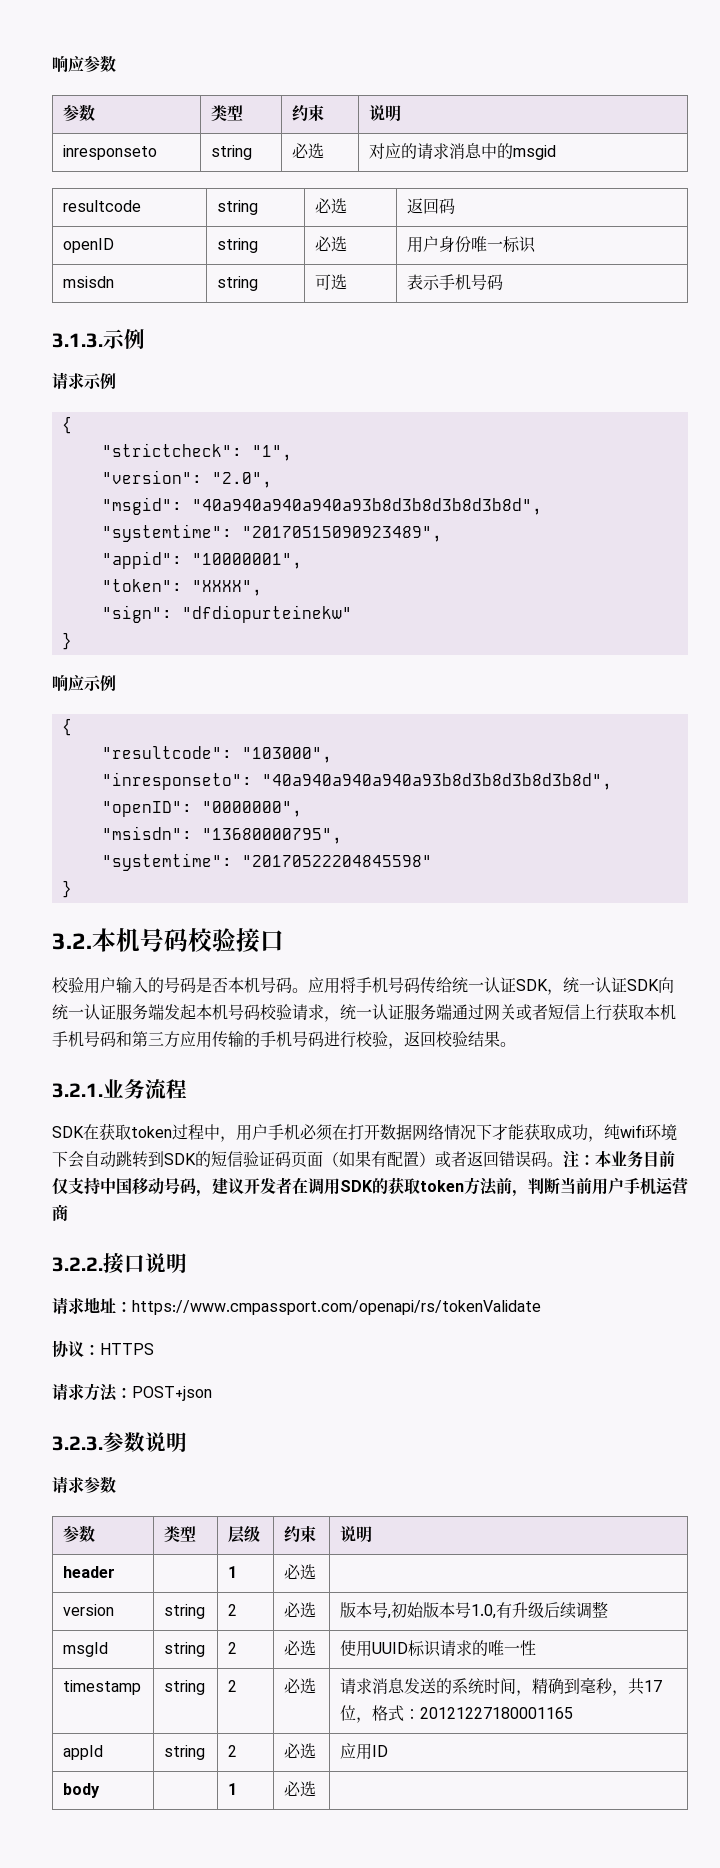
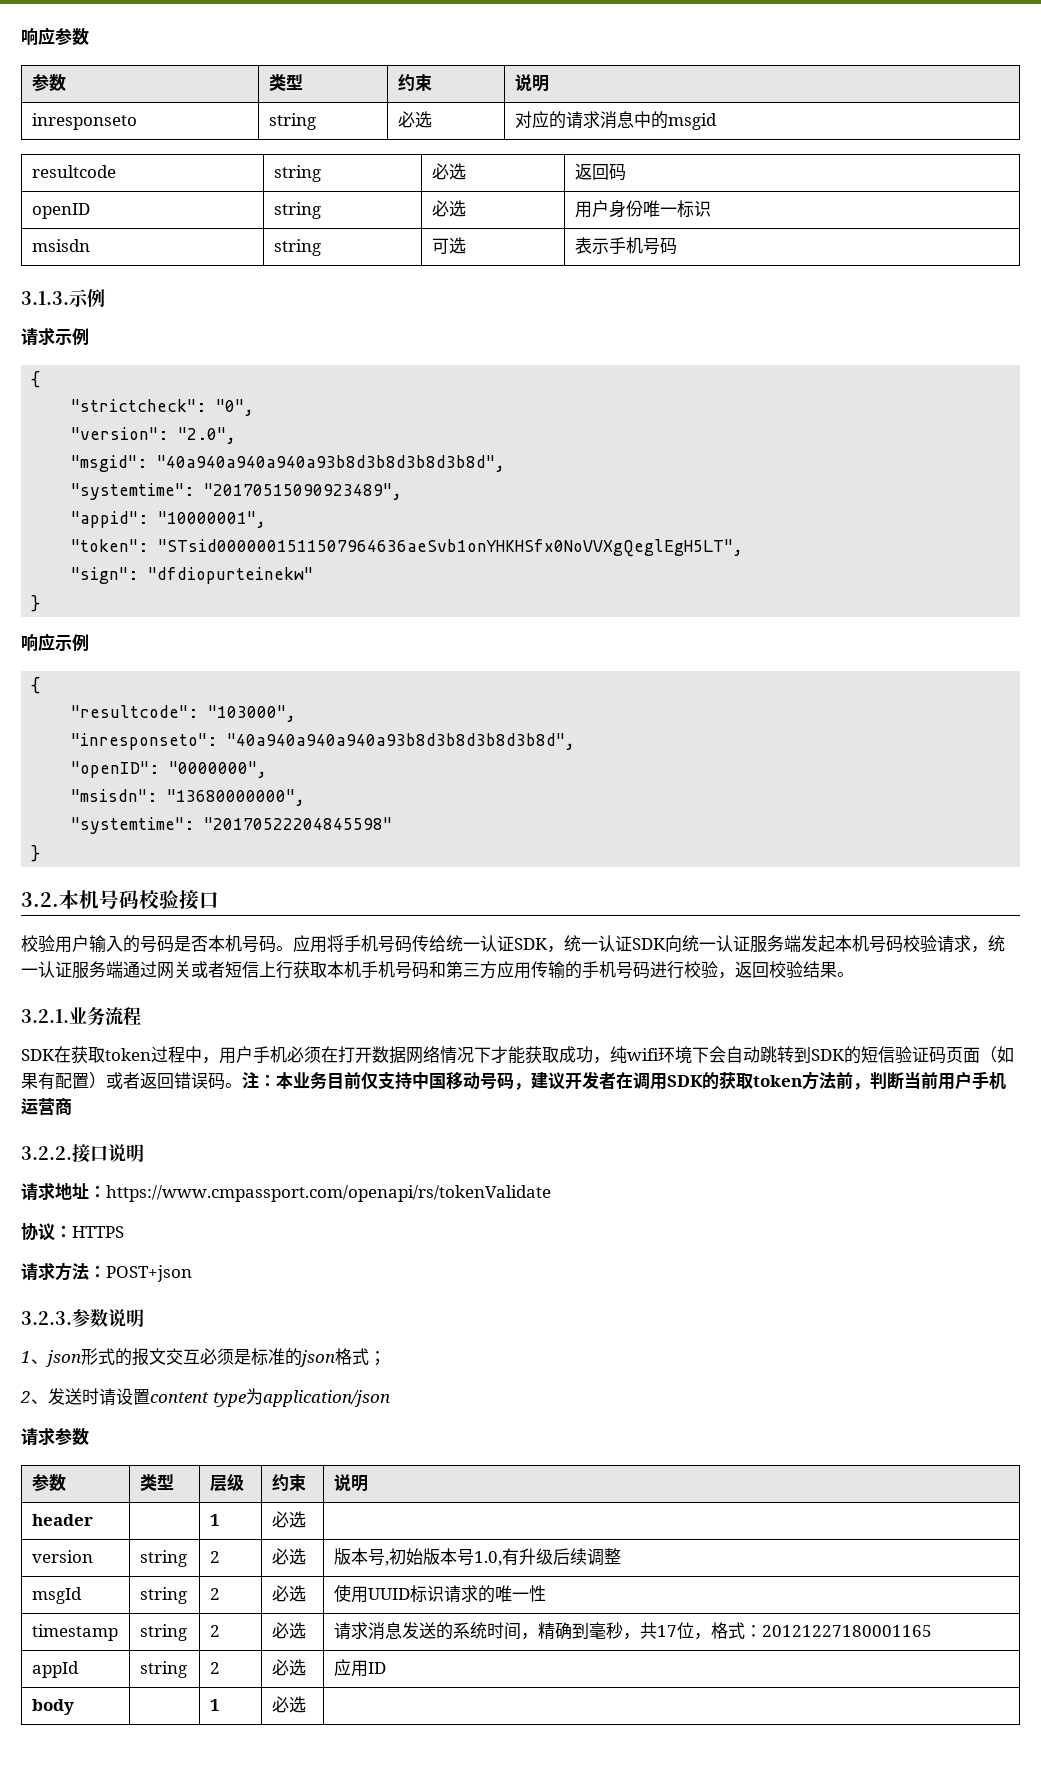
- "strictcheck": "1",
+ "strictcheck": "0",
- "token": "XXXX",
+ "token": "STsid0000001511507964636aeSvb1onYHKHSfx0NoVVXgQeglEgH5LT",
- "msisdn": "13680000795",
+ "msisdn": "13680000000",
+ 1、json形式的报文交互必须是标准的json格式；
+ 2、发送时请设置content type为application/json

